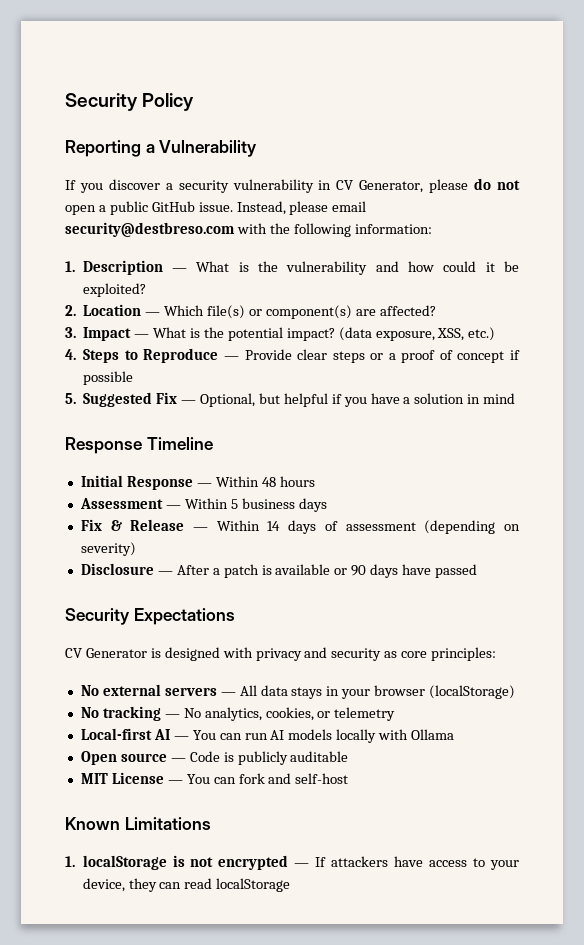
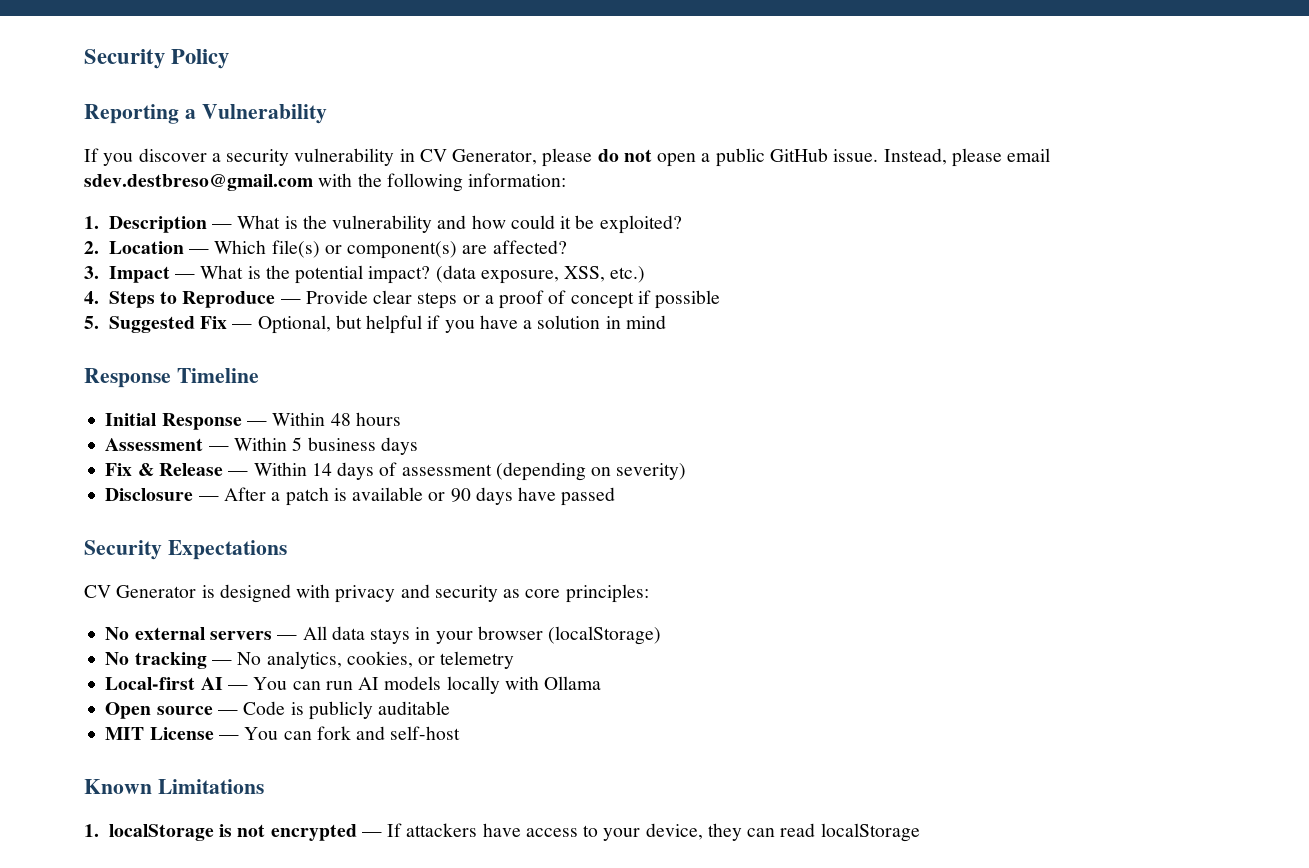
- Instead, please email security@destbreso.com with the following information:
+ Instead, please email sdev.destbreso@gmail.com with the following information:

